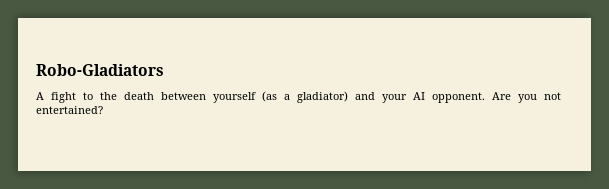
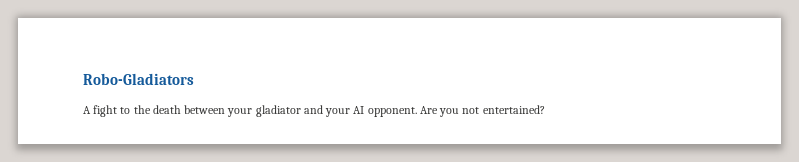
- A fight to the death between yourself (as a gladiator) and your AI opponent.
+ A fight to the death between your gladiator and your AI opponent.

